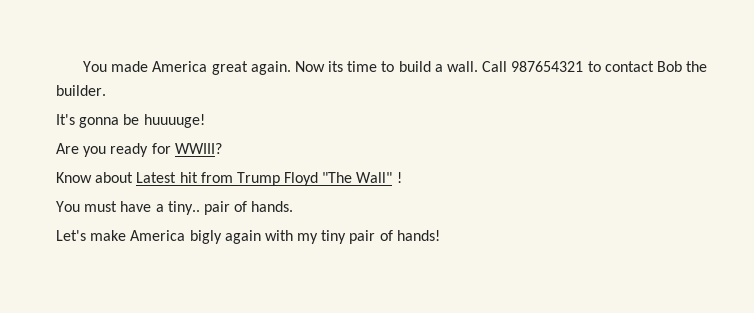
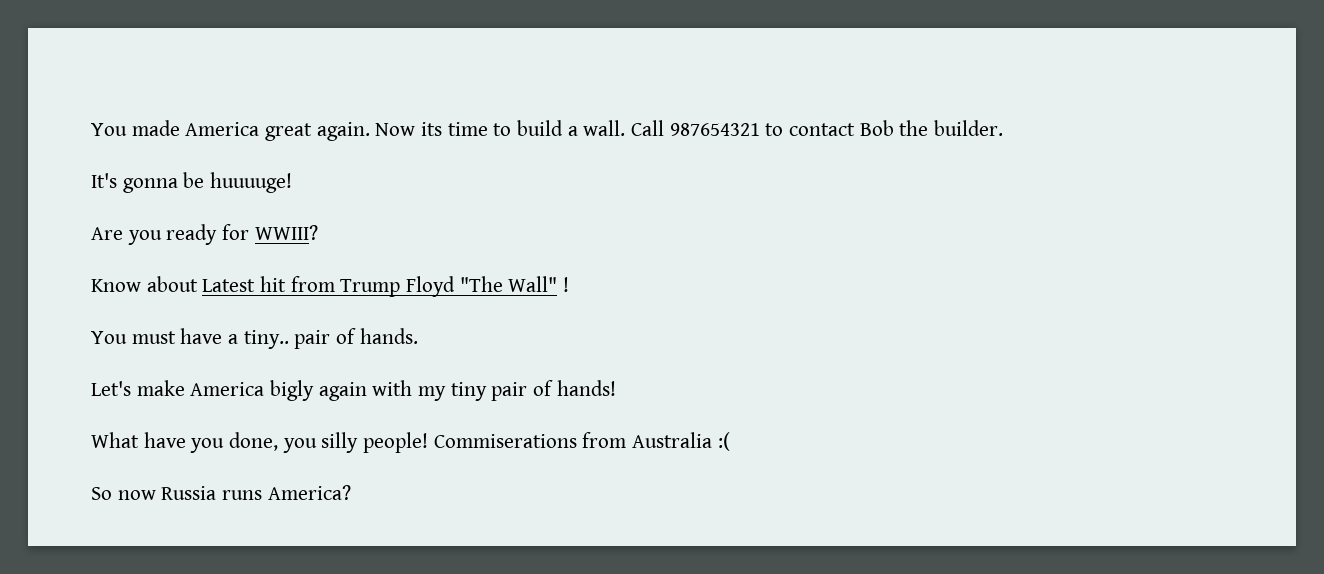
+ What have you done, you silly people! Commiserations from Australia :(
+ So now Russia runs America?

